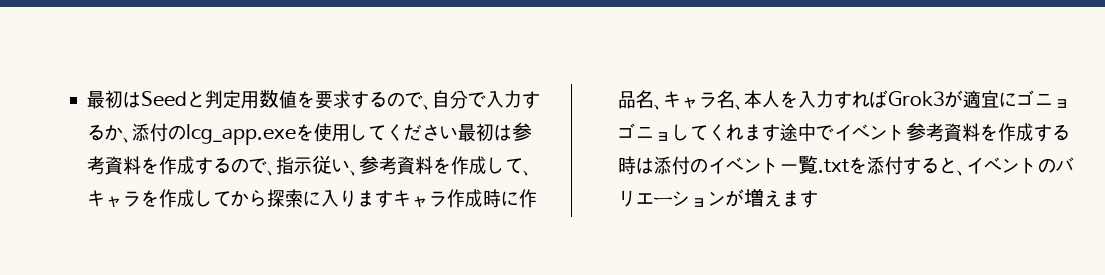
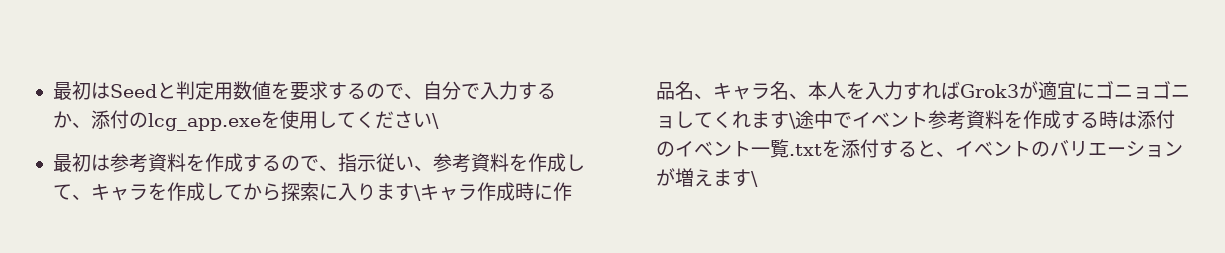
- 最初はSeedと判定用数値を要求するので、自分で入力するか、添付のlcg_app.exeを使用してください最初は参考資料を作成するので、指示従い、参考資料を作成して、キャラを作成してから探索に入りますキャラ作成時に作品名、キャラ名、本人を入力すればGrok3が適宜にゴニョゴニョしてくれます途中でイベント参考資料を作成する時は添付のイベント一覧.txtを添付すると、イベントのバリエーションが増えます
+ 最初はSeedと判定用数値を要求するので、自分で入力するか、添付のlcg_app.exeを使用してください\
+ 最初は参考資料を作成するので、指示従い、参考資料を作成して、キャラを作成してから探索に入ります\キャラ作成時に作品名、キャラ名、本人を入力すればGrok3が適宜にゴニョゴニョしてくれます\途中でイベント参考資料を作成する時は添付のイベント一覧.txtを添付すると、イベントのバリエーションが増えます\

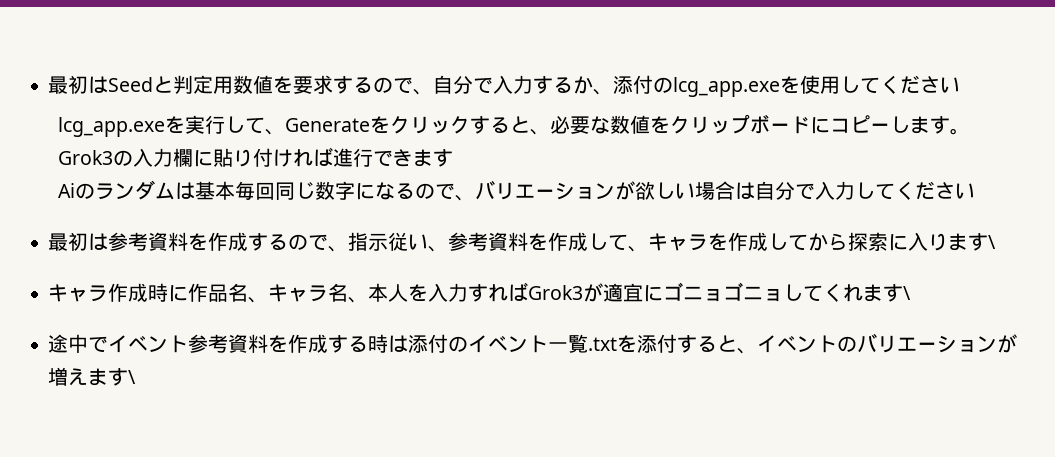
- 最初はSeedと判定用数値を要求するので、自分で入力するか、添付のlcg_app.exeを使用してください\
+ 最初はSeedと判定用数値を要求するので、自分で入力するか、添付のlcg_app.exeを使用してください
+ lcg_app.exeを実行して、Generateをクリックすると、必要な数値をクリップボードにコピーします。Grok3の入力欄に貼り付ければ進行できます
+ Aiのランダムは基本毎回同じ数字になるので、バリエーションが欲しい場合は自分で入力してください
- 最初は参考資料を作成するので、指示従い、参考資料を作成して、キャラを作成してから探索に入ります\キャラ作成時に作品名、キャラ名、本人を入力すればGrok3が適宜にゴニョゴニョしてくれます\途中でイベント参考資料を作成する時は添付のイベント一覧.txtを添付すると、イベントのバリエーションが増えます\
+ 最初は参考資料を作成するので、指示従い、参考資料を作成して、キャラを作成してから探索に入ります\
+ キャラ作成時に作品名、キャラ名、本人を入力すればGrok3が適宜にゴニョゴニョしてくれます\
+ 途中でイベント参考資料を作成する時は添付のイベント一覧.txtを添付すると、イベントのバリエーションが増えます\

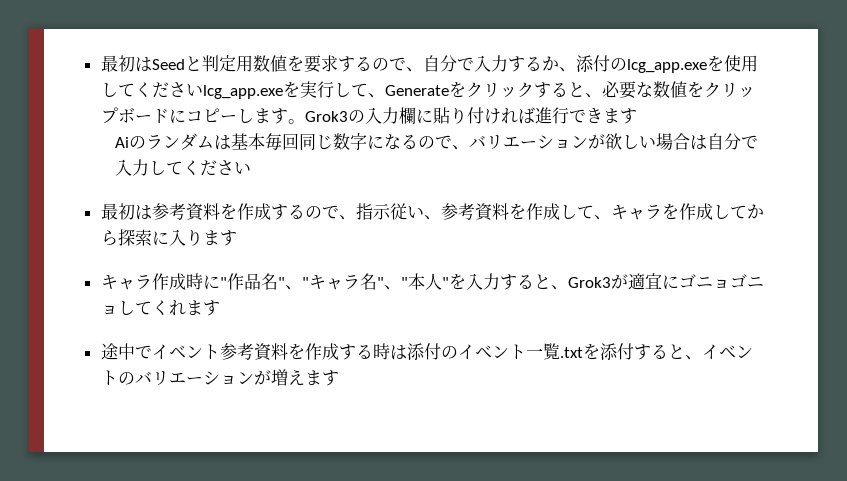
- 最初はSeedと判定用数値を要求するので、自分で入力するか、添付のlcg_app.exeを使用してください
- lcg_app.exeを実行して、Generateをクリックすると、必要な数値をクリップボードにコピーします。
+ 最初はSeedと判定用数値を要求するので、自分で入力するか、添付のlcg_app.exeを使用してくださいlcg_app.exeを実行して、Generateをクリックすると、必要な数値をクリップボードにコピーします。
- 最初は参考資料を作成するので、指示従い、参考資料を作成して、キャラを作成してから探索に入ります\
+ 最初は参考資料を作成するので、指示従い、参考資料を作成して、キャラを作成してから探索に入ります
- キャラ作成時に作品名、キャラ名、本人を入力すればGrok3が適宜にゴニョゴニョしてくれます\
+ キャラ作成時に"作品名"、"キャラ名"、"本人"を入力すると、Grok3が適宜にゴニョゴニョしてくれます
- 途中でイベント参考資料を作成する時は添付のイベント一覧.txtを添付すると、イベントのバリエーションが増えます\
+ 途中でイベント参考資料を作成する時は添付のイベント一覧.txtを添付すると、イベントのバリエーションが増えます

